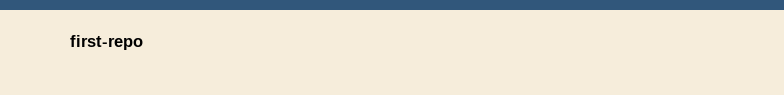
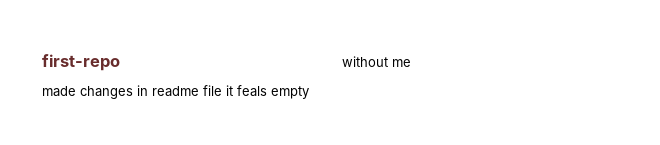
+ made changes in readme file it feals empty without me

